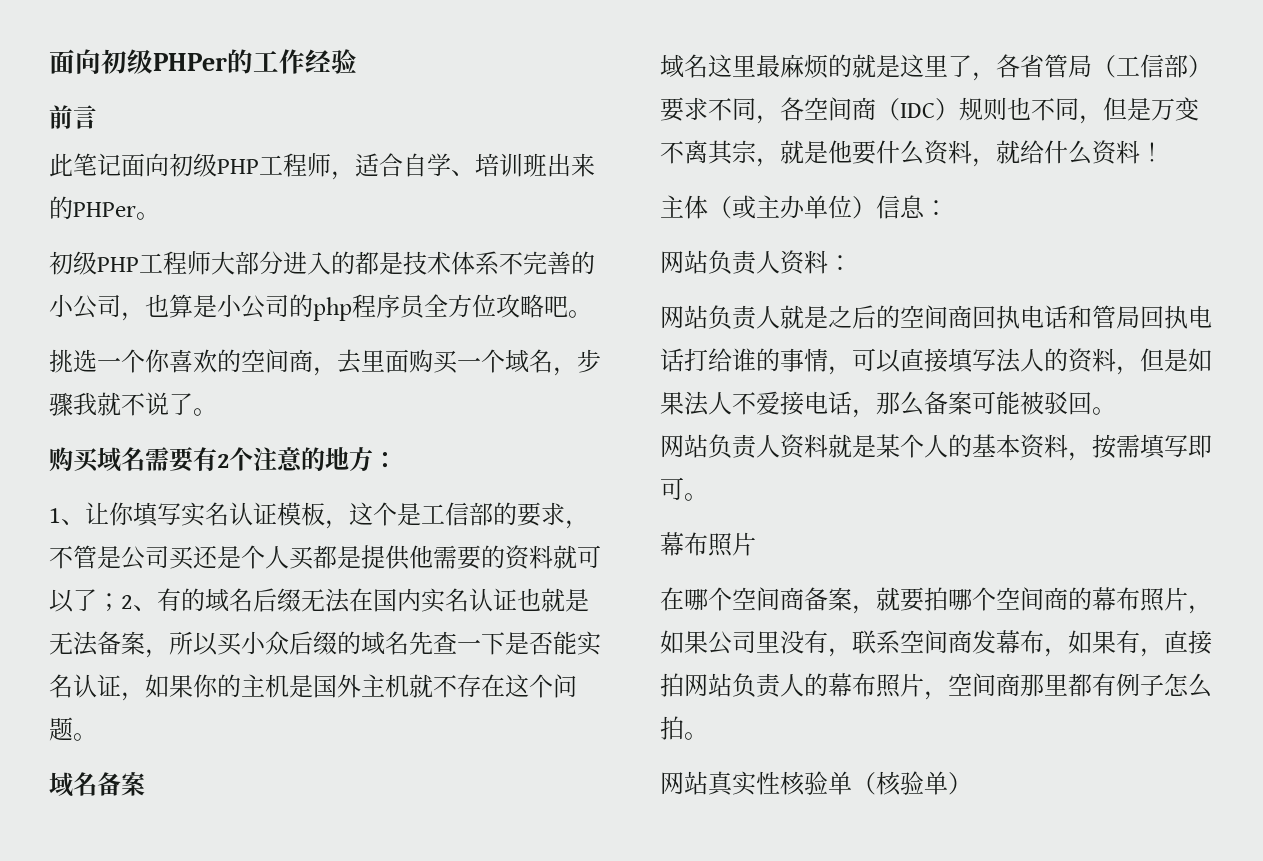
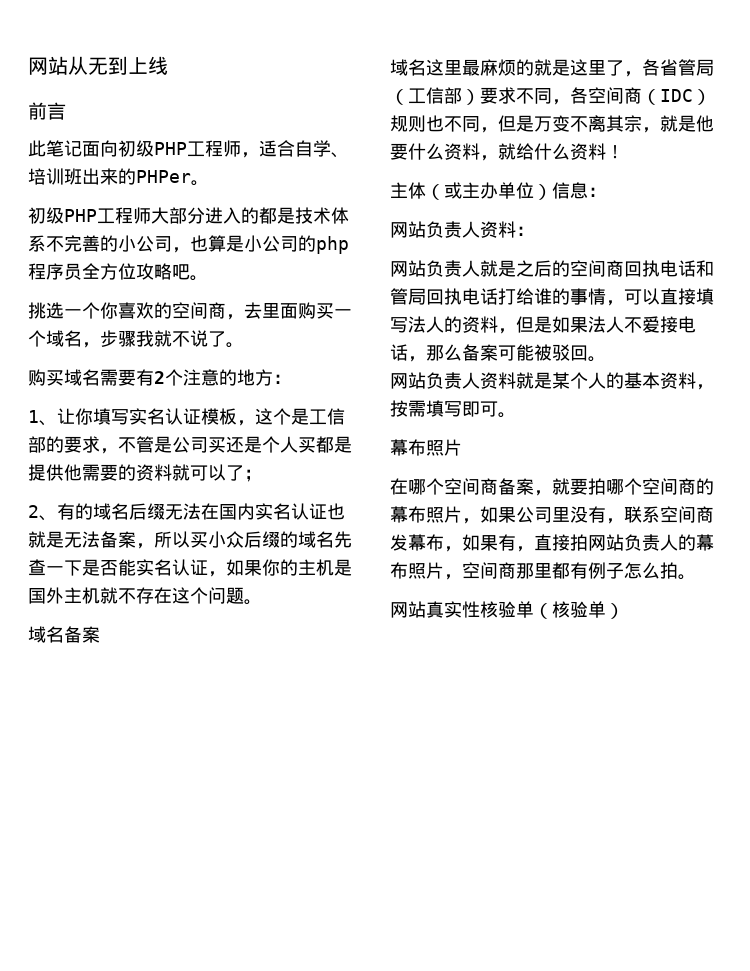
- 面向初级PHPer的工作经验
+ 网站从无到上线
- 1、让你填写实名认证模板，这个是工信部的要求，不管是公司买还是个人买都是提供他需要的资料就可以了；2、有的域名后缀无法在国内实名认证也就是无法备案，所以买小众后缀的域名先查一下是否能实名认证，如果你的主机是国外主机就不存在这个问题。
+ 1、让你填写实名认证模板，这个是工信部的要求，不管是公司买还是个人买都是提供他需要的资料就可以了；
+ 2、有的域名后缀无法在国内实名认证也就是无法备案，所以买小众后缀的域名先查一下是否能实名认证，如果你的主机是国外主机就不存在这个问题。

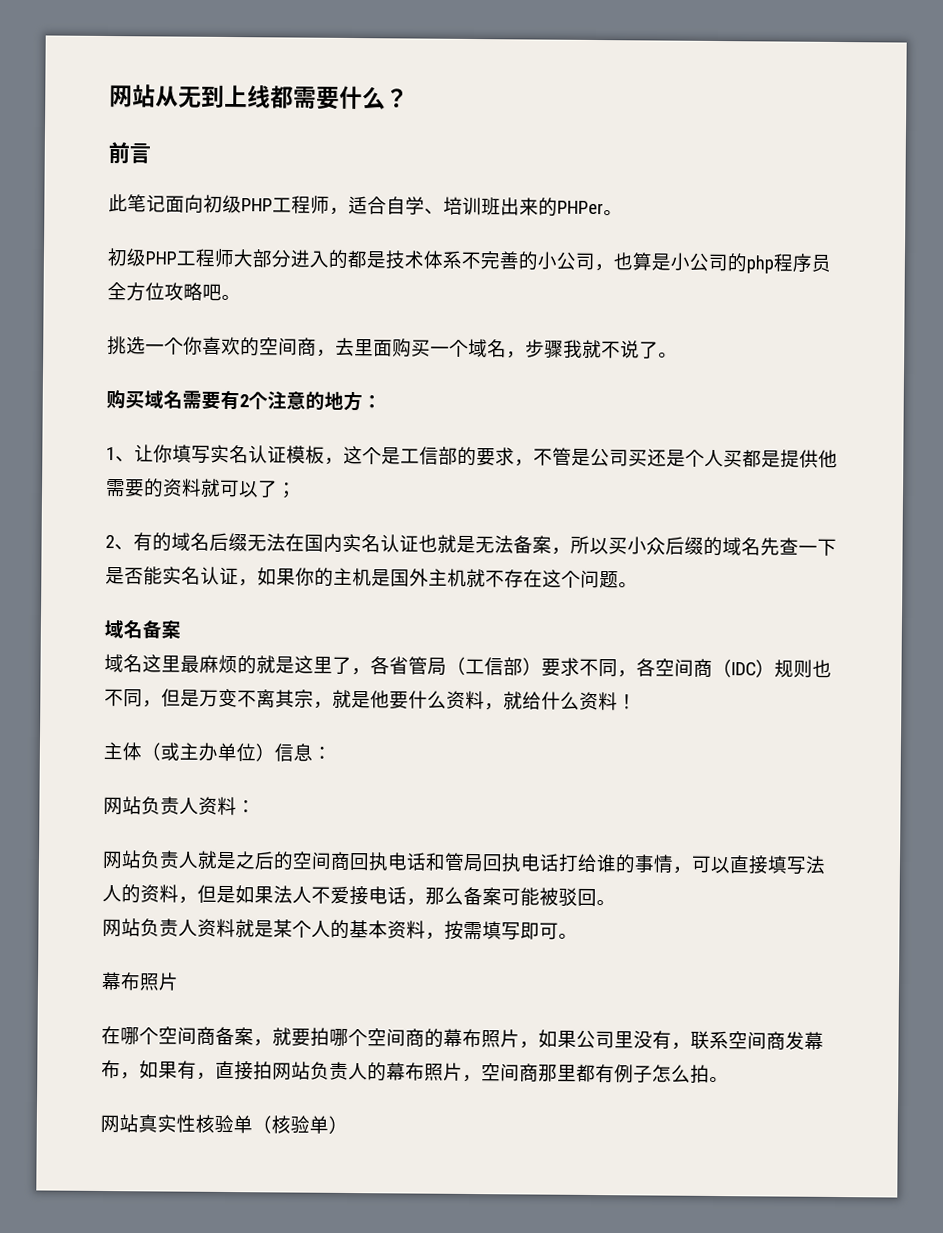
- 网站从无到上线
+ 网站从无到上线都需要什么？

